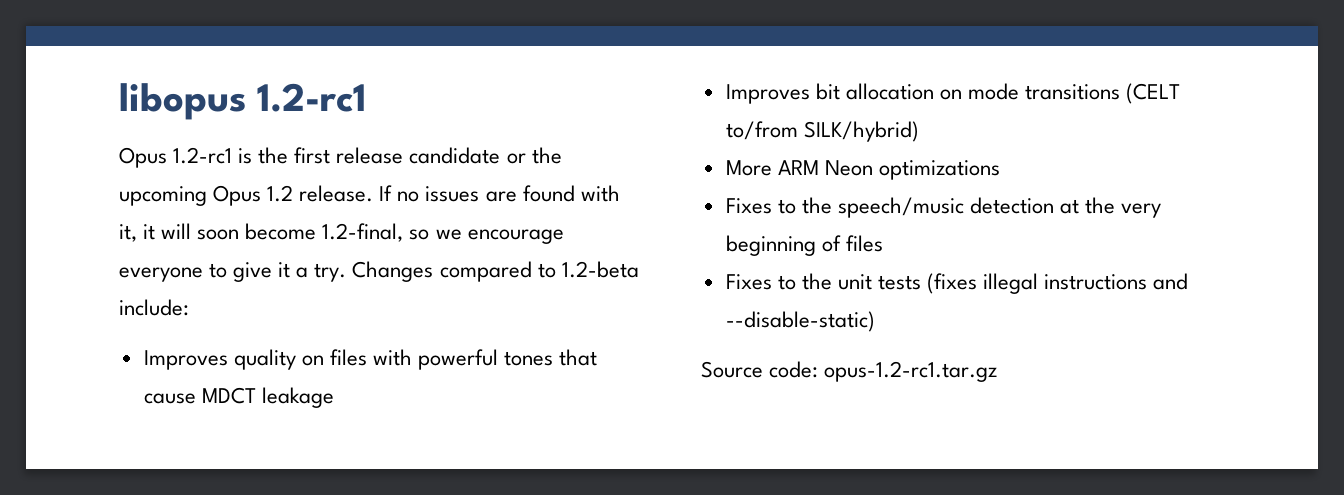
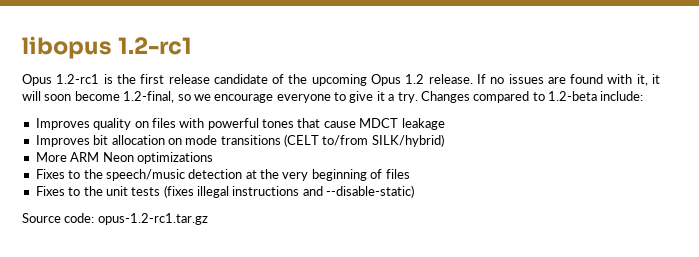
- Opus 1.2-rc1 is the first release candidate or the upcoming Opus 1.2 release.
+ Opus 1.2-rc1 is the first release candidate of the upcoming Opus 1.2 release.

